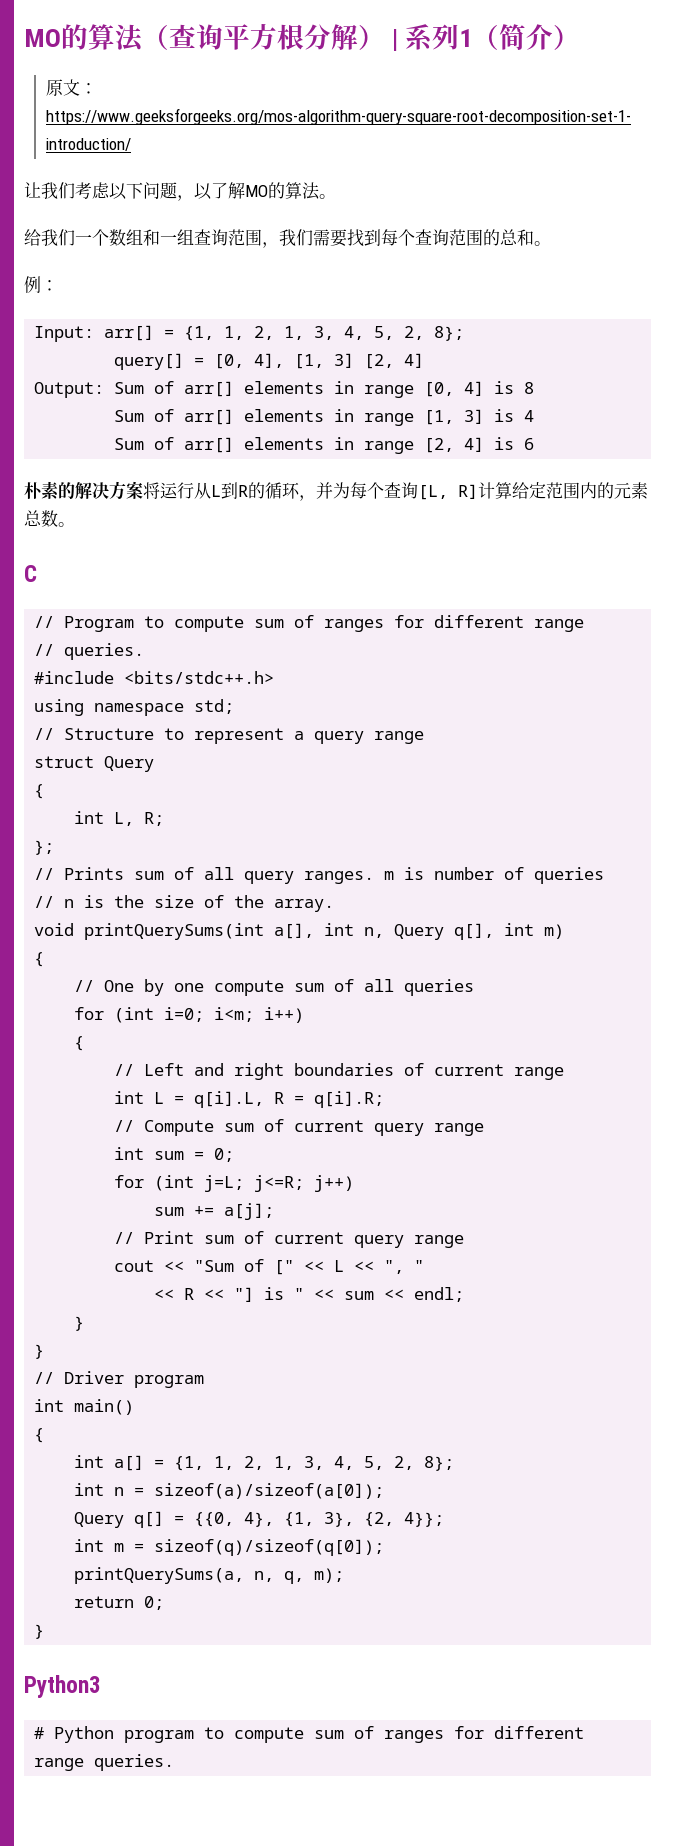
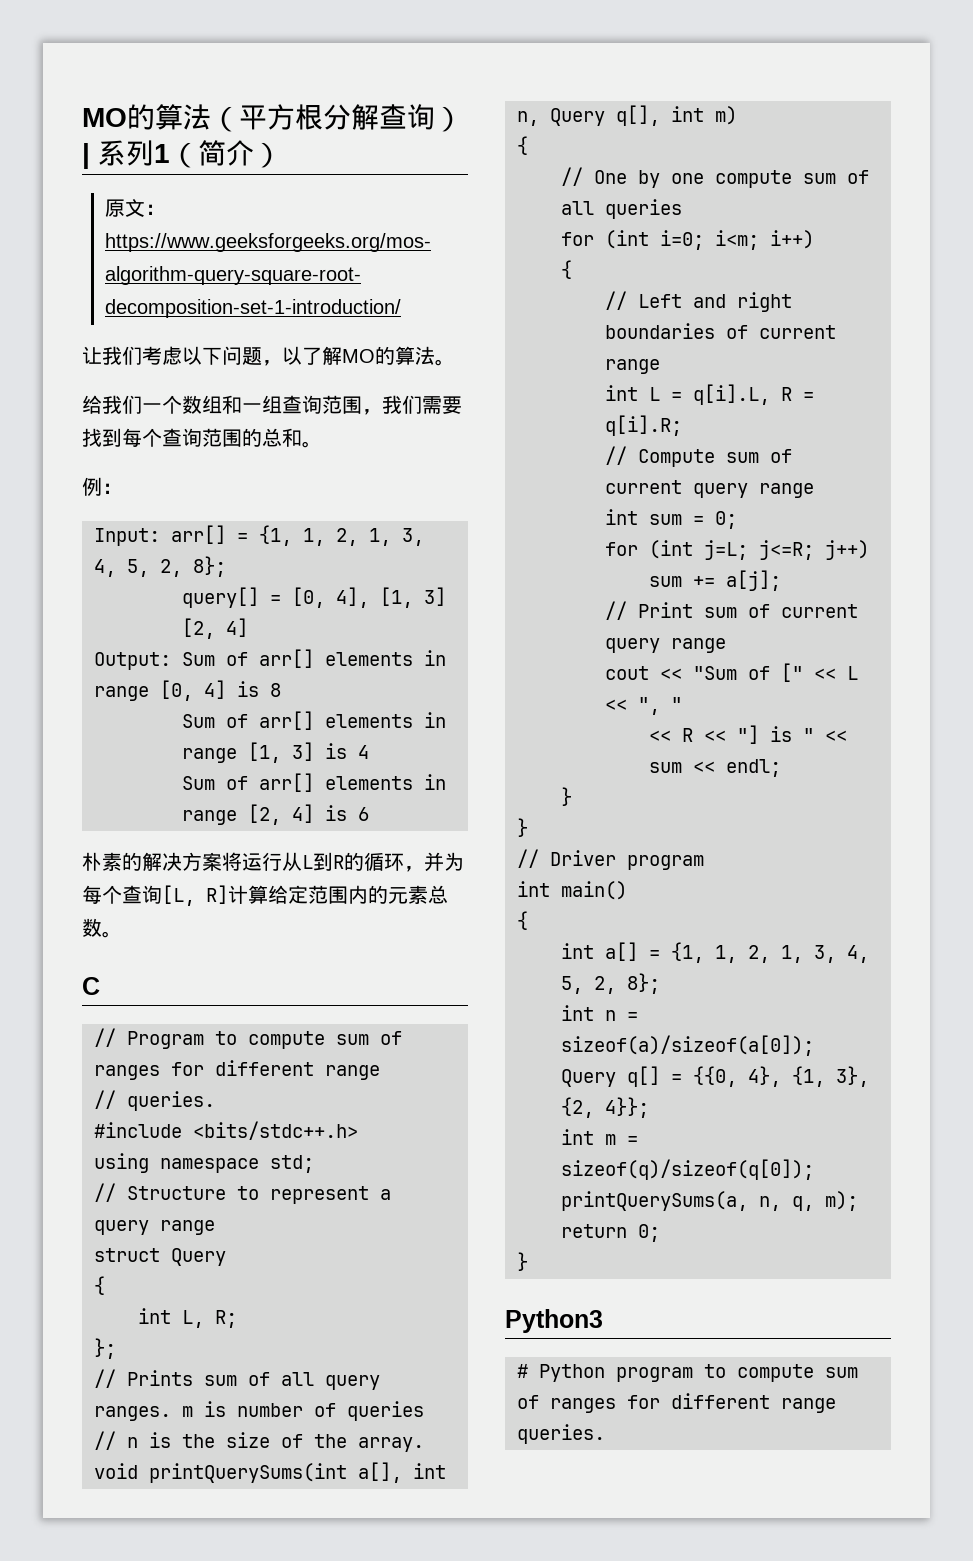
- MO的算法（查询平方根分解） | 系列1（简介）
+ MO的算法（平方根分解查询） | 系列1（简介）

